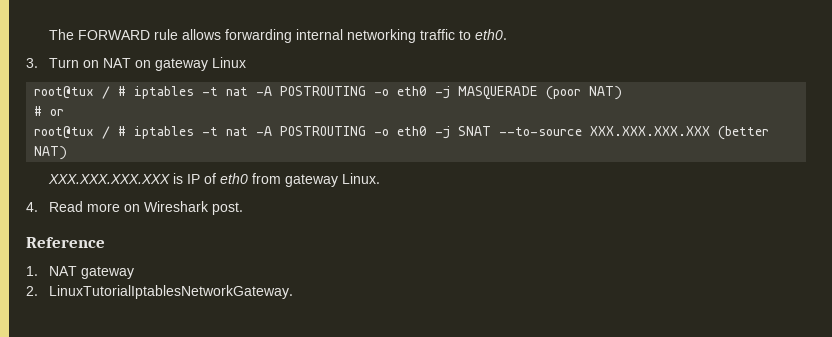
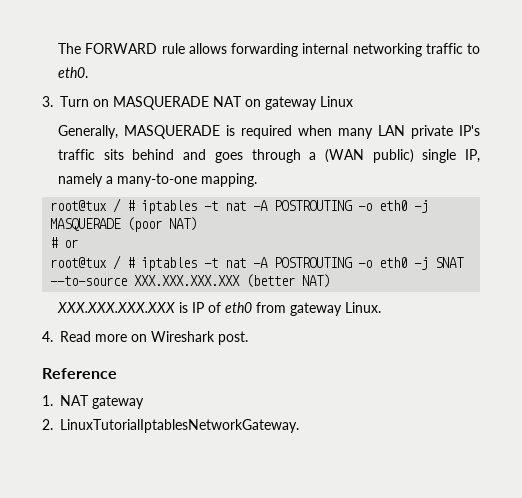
- 3. Turn on NAT on gateway Linux
+ 3. Turn on MASQUERADE NAT on gateway Linux
+ Generally, MASQUERADE is required when many LAN private IP's traffic sits behind and goes through a (WAN public) single IP, namely a many-to-one mapping.

